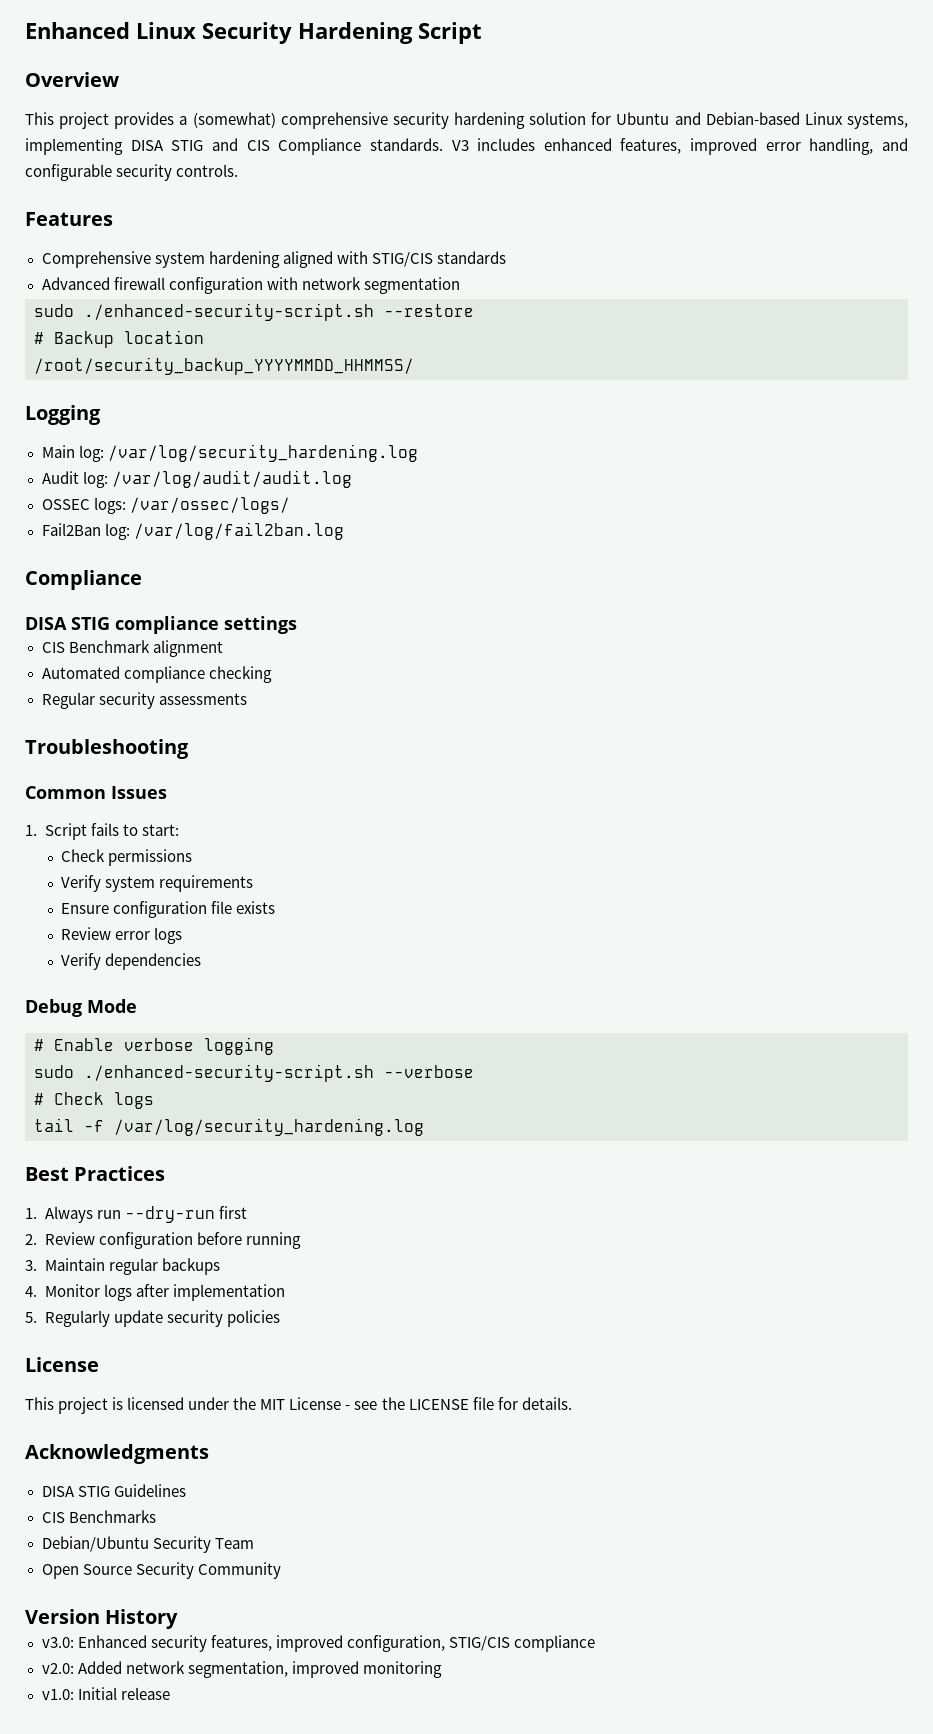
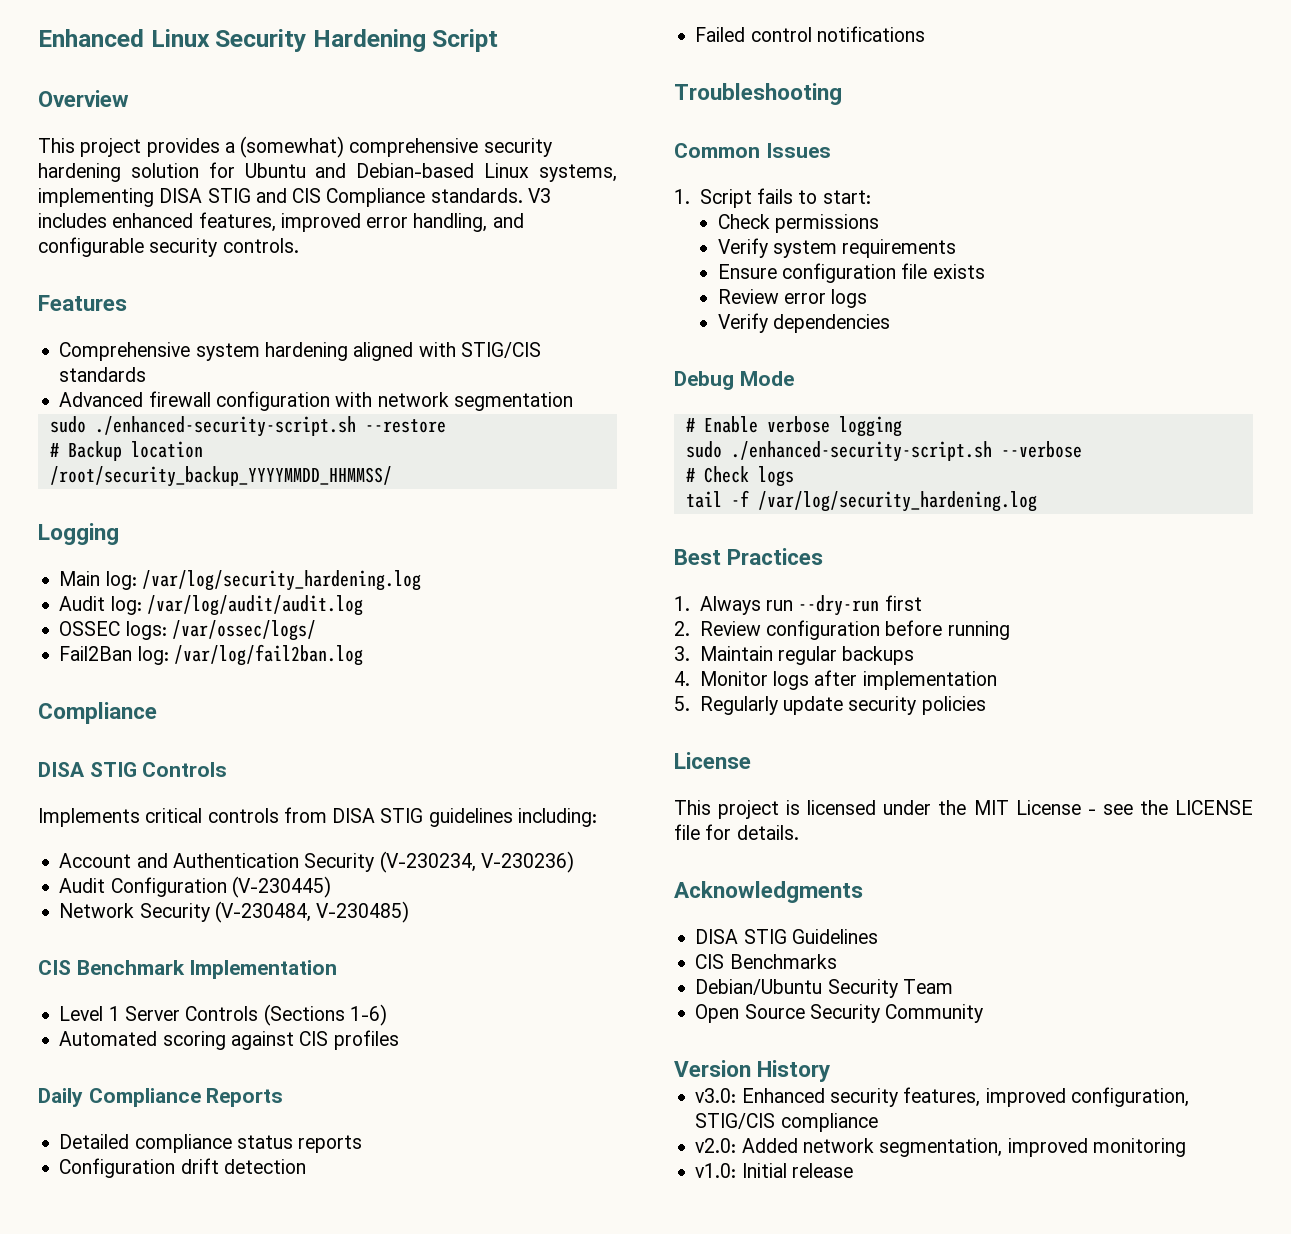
- DISA STIG compliance settings
- CIS Benchmark alignment
- Automated compliance checking
- Regular security assessments
+ DISA STIG Controls
+ Implements critical controls from DISA STIG guidelines including:
+ Account and Authentication Security (V-230234, V-230236)
+ Audit Configuration (V-230445)
+ Network Security (V-230484, V-230485)
+ CIS Benchmark Implementation
+ Level 1 Server Controls (Sections 1-6)
+ Automated scoring against CIS profiles
+ Daily Compliance Reports
+ Detailed compliance status reports
+ Configuration drift detection
+ Failed control notifications

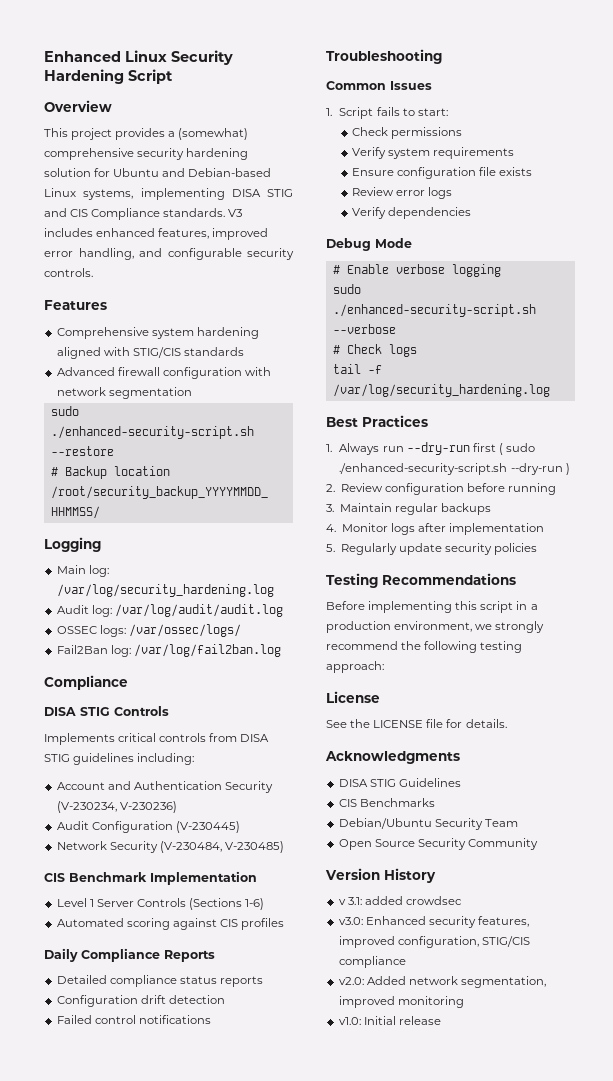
- 1. Always run --dry-run first
+ 1. Always run --dry-run first ( sudo ./enhanced-security-script.sh --dry-run )
  5. Regularly update security policies
+ Testing Recommendations
+ Before implementing this script in a production environment, we strongly recommend the following testing approach:
  License
- This project is licensed under the MIT License - see the LICENSE file for details.
+ See the LICENSE file for details.
+ v 3.1: added crowdsec

